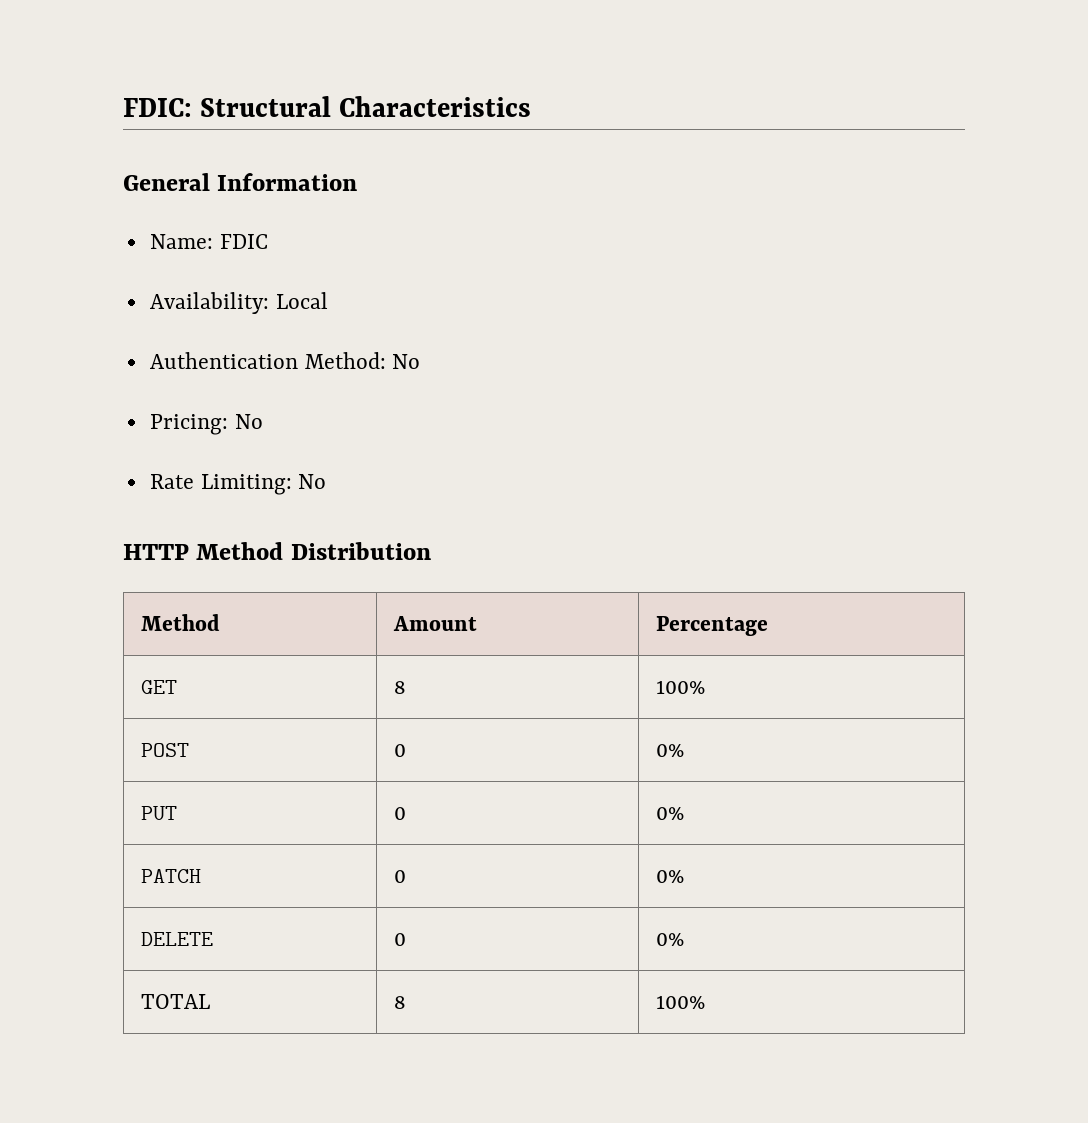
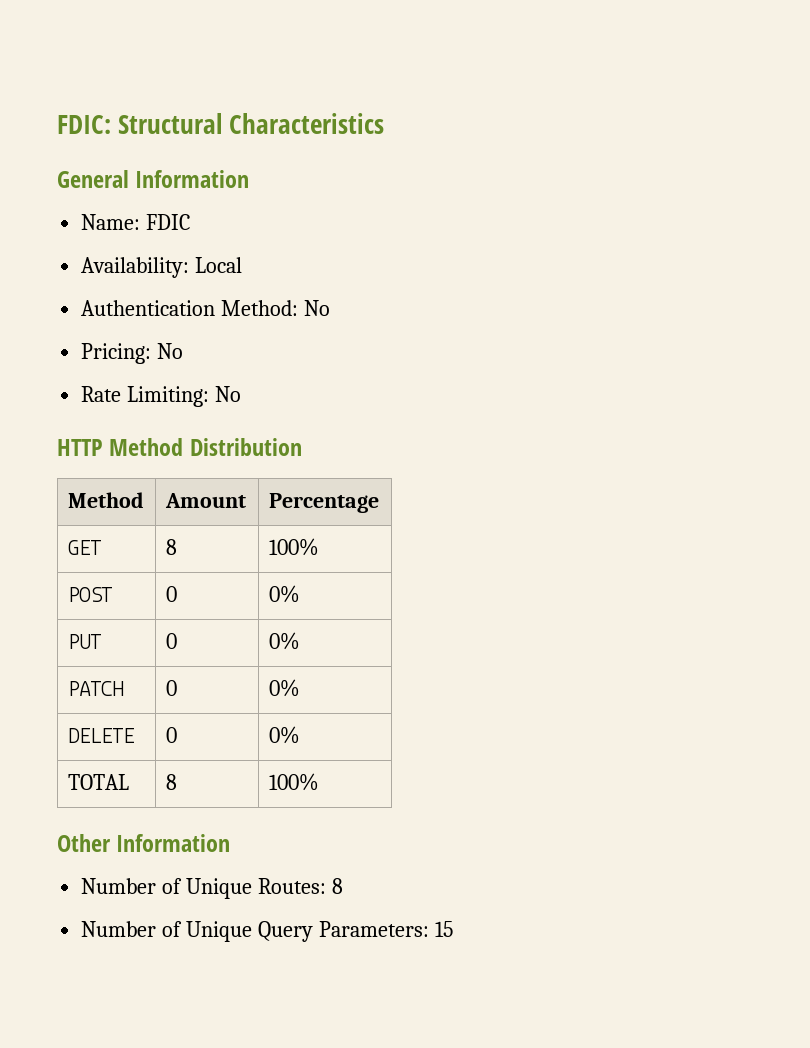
+ Other Information
+ Number of Unique Routes: 8
+ Number of Unique Query Parameters: 15

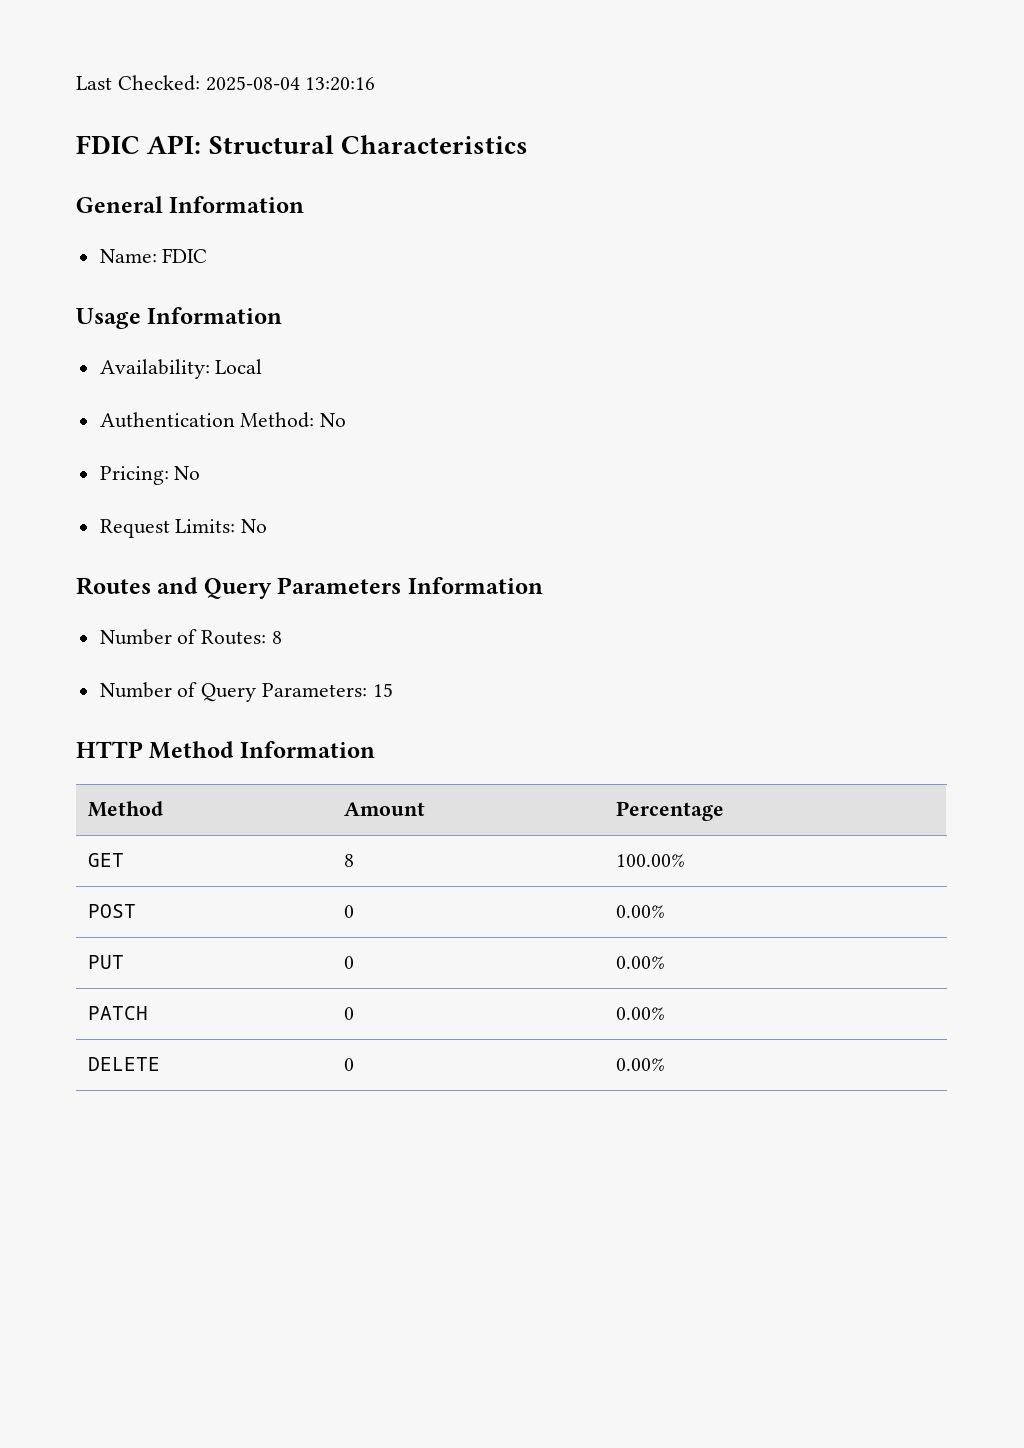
- FDIC: Structural Characteristics
+ Last Checked: 2025-08-04 13:20:16
+ FDIC API: Structural Characteristics
+ Usage Information
- Rate Limiting: No
+ Request Limits: No
+ Routes and Query Parameters Information
+ Number of Routes: 8
+ Number of Query Parameters: 15
- HTTP Method Distribution
+ HTTP Method Information
- GET | 8 | 100%
+ GET | 8 | 100.00%
- POST | 0 | 0%
+ POST | 0 | 0.00%
- PUT | 0 | 0%
+ PUT | 0 | 0.00%
- PATCH | 0 | 0%
+ PATCH | 0 | 0.00%
- DELETE | 0 | 0%
- TOTAL | 8 | 100%
- Other Information
- Number of Unique Routes: 8
- Number of Unique Query Parameters: 15
+ DELETE | 0 | 0.00%

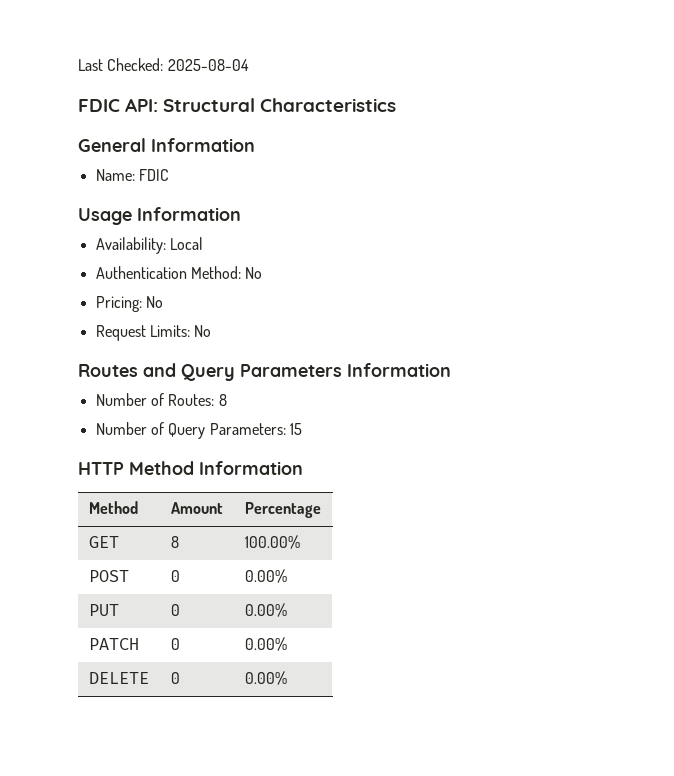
- Last Checked: 2025-08-04 13:20:16
+ Last Checked: 2025-08-04

